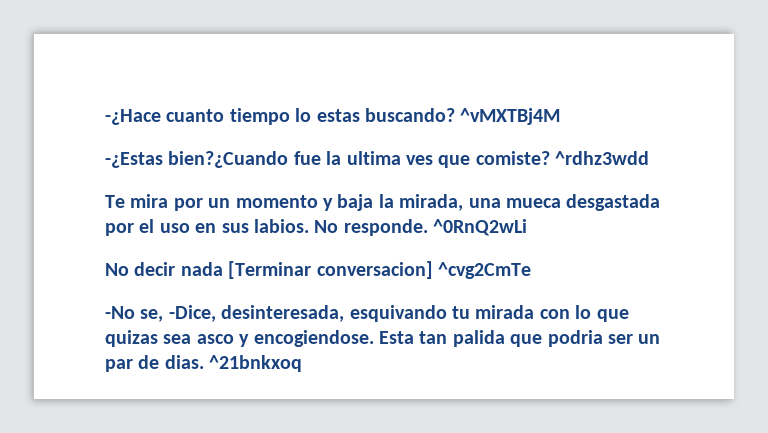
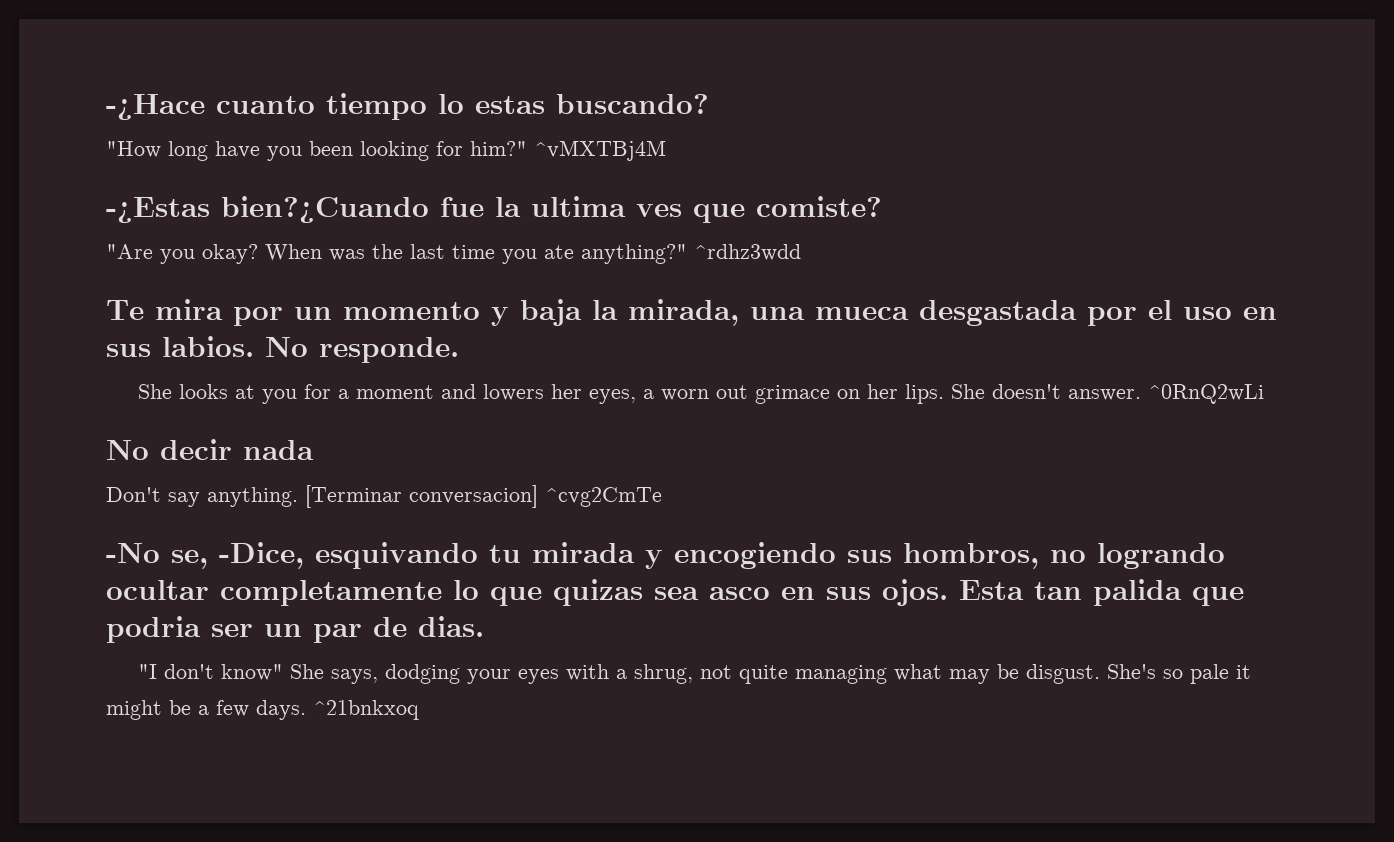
- -¿Hace cuanto tiempo lo estas buscando? ^vMXTBj4M
+ -¿Hace cuanto tiempo lo estas buscando?
+ "How long have you been looking for him?" ^vMXTBj4M
- -¿Estas bien?¿Cuando fue la ultima ves que comiste? ^rdhz3wdd
+ -¿Estas bien?¿Cuando fue la ultima ves que comiste?
+ "Are you okay? When was the last time you ate anything?" ^rdhz3wdd
- No responde. ^0RnQ2wLi
+ No responde.
+ She looks at you for a moment and lowers her eyes, a worn out grimace on her lips. She doesn't answer. ^0RnQ2wLi
- No decir nada [Terminar conversacion] ^cvg2CmTe
+ No decir nada
+ Don't say anything. [Terminar conversacion] ^cvg2CmTe
- -No se, -Dice, desinteresada, esquivando tu mirada con lo que quizas sea asco y encogiendose.
+ -No se, -Dice, esquivando tu mirada y encogiendo sus hombros, no logrando ocultar completamente lo que quizas sea asco en sus ojos.
- Esta tan palida que podria ser un par de dias. ^21bnkxoq
+ Esta tan palida que podria ser un par de dias.
+ "I don't know" She says, dodging your eyes with a shrug, not quite managing what may be disgust. She's so pale it might be a few days. ^21bnkxoq

